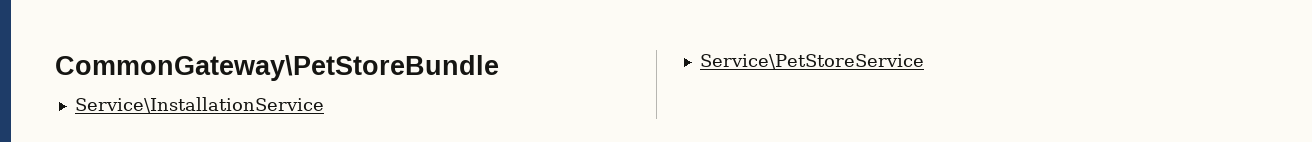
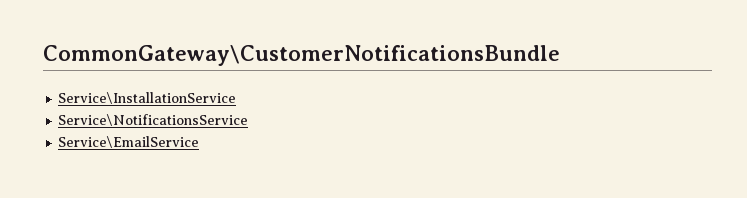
- CommonGateway\PetStoreBundle
+ CommonGateway\CustomerNotificationsBundle
- Service\PetStoreService
+ Service\NotificationsService
+ Service\EmailService

